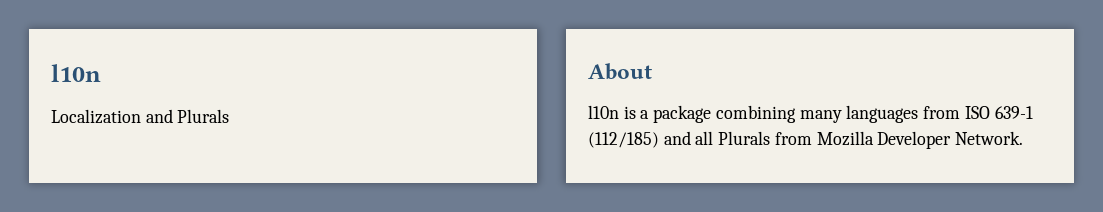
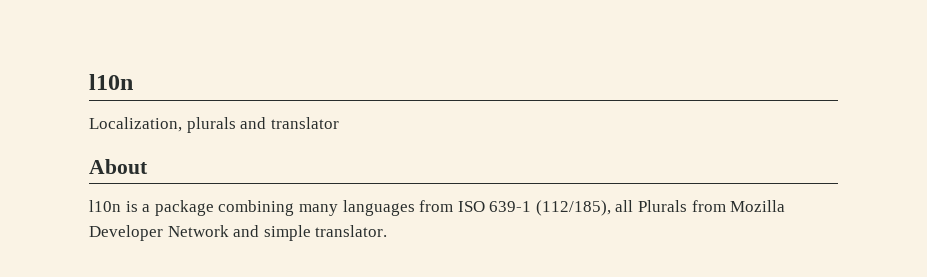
- Localization and Plurals
+ Localization, plurals and translator
- l10n is a package combining many languages from ISO 639-1 (112/185) and all Plurals from Mozilla Developer Network.
+ l10n is a package combining many languages from ISO 639-1 (112/185), all Plurals from Mozilla Developer Network and simple translator.

